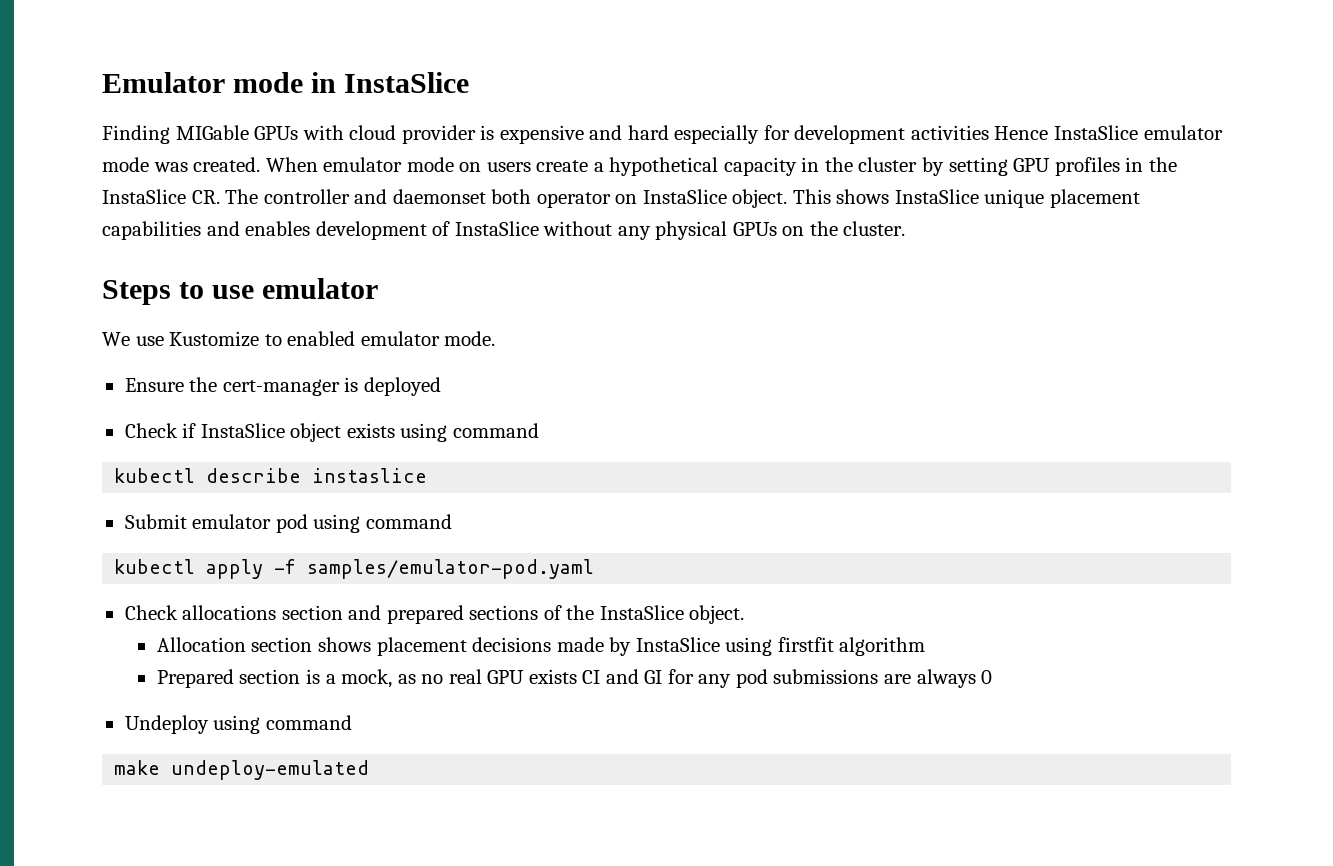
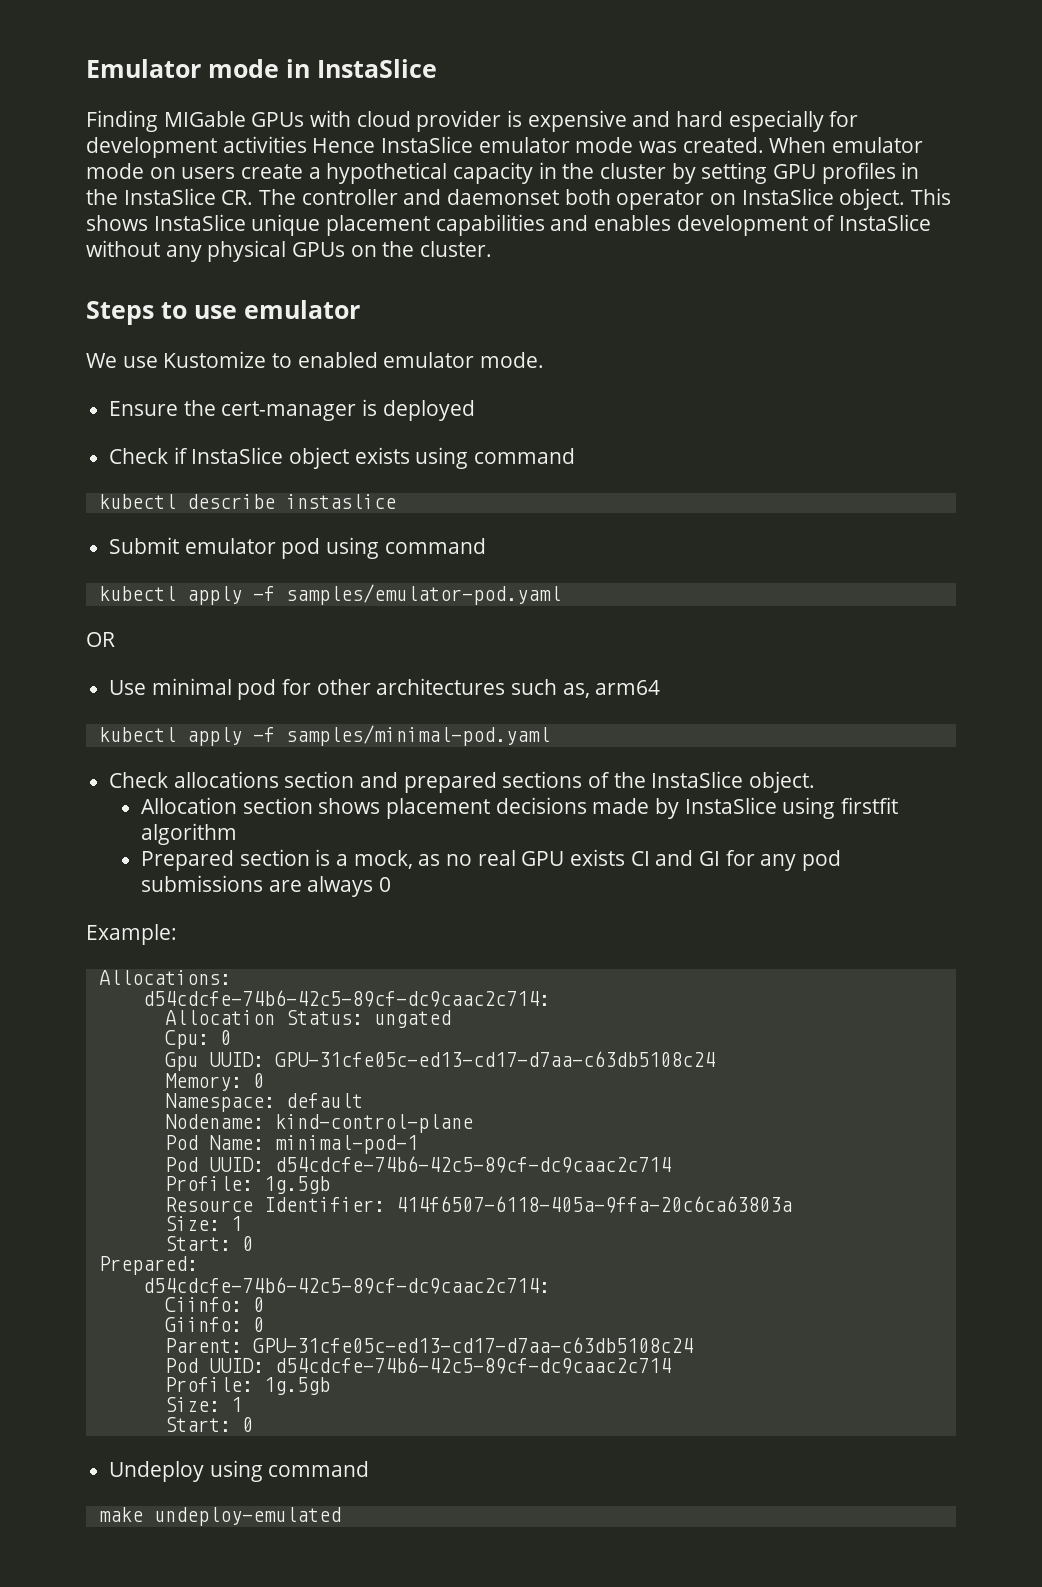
+ OR
+ Use minimal pod for other architectures such as, arm64
+ kubectl apply -f samples/minimal-pod.yaml
+ Example:
+ Allocations:
+ d54cdcfe-74b6-42c5-89cf-dc9caac2c714:
+ Allocation Status: ungated
+ Cpu: 0
+ Gpu UUID: GPU-31cfe05c-ed13-cd17-d7aa-c63db5108c24
+ Memory: 0
+ Namespace: default
+ Nodename: kind-control-plane
+ Pod Name: minimal-pod-1
+ Pod UUID: d54cdcfe-74b6-42c5-89cf-dc9caac2c714
+ Profile: 1g.5gb
+ Resource Identifier: 414f6507-6118-405a-9ffa-20c6ca63803a
+ Size: 1
+ Start: 0
+ Prepared:
+ d54cdcfe-74b6-42c5-89cf-dc9caac2c714:
+ Ciinfo: 0
+ Giinfo: 0
+ Parent: GPU-31cfe05c-ed13-cd17-d7aa-c63db5108c24
+ Pod UUID: d54cdcfe-74b6-42c5-89cf-dc9caac2c714
+ Profile: 1g.5gb
+ Size: 1
+ Start: 0

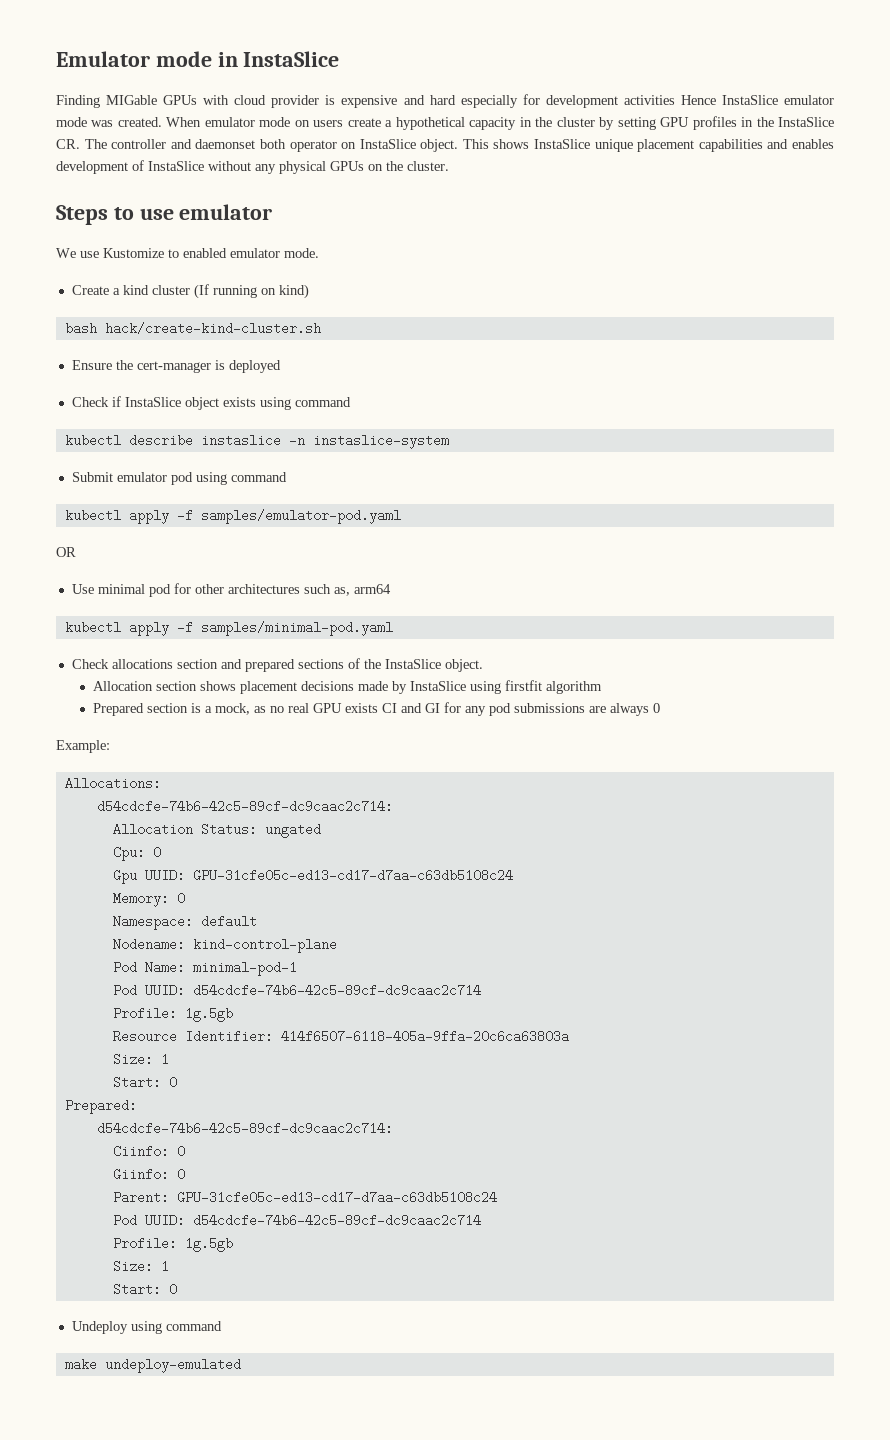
+ Create a kind cluster (If running on kind)
+ bash hack/create-kind-cluster.sh
- kubectl describe instaslice
+ kubectl describe instaslice -n instaslice-system

